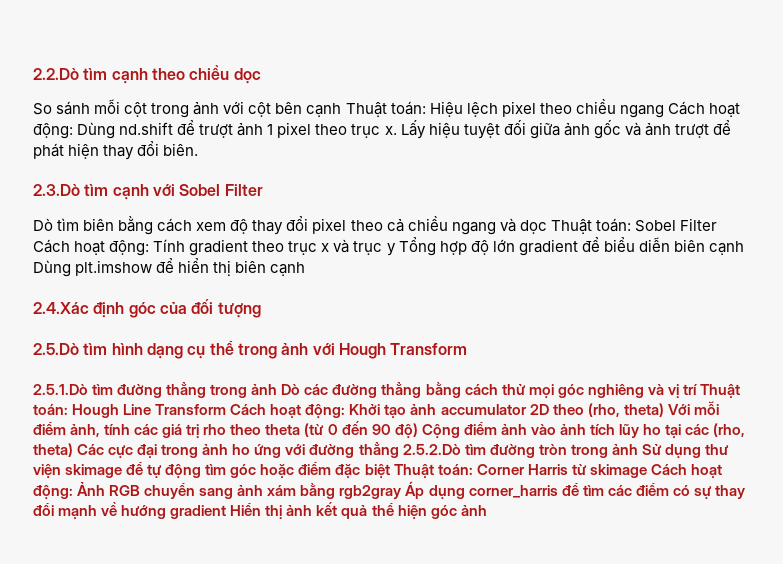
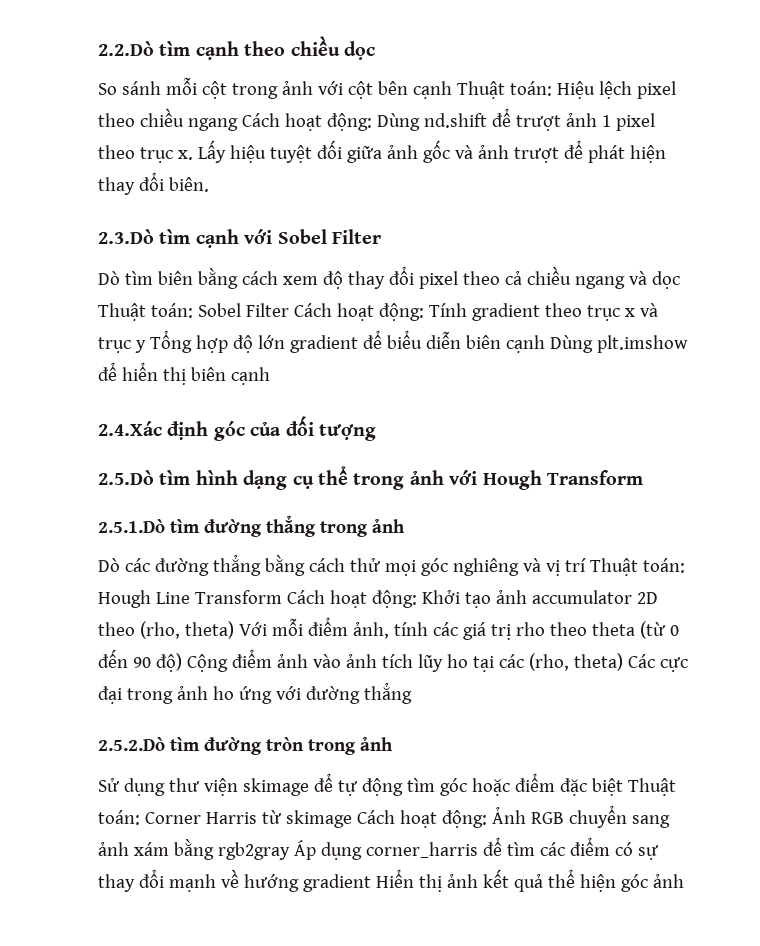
- 2.5.1.Dò tìm đường thẳng trong ảnh Dò các đường thẳng bằng cách thử mọi góc nghiêng và vị trí Thuật toán:
+ 2.5.1.Dò tìm đường thẳng trong ảnh
+ Dò các đường thẳng bằng cách thử mọi góc nghiêng và vị trí Thuật toán:
- Khởi tạo ảnh accumulator 2D theo (rho, theta) Với mỗi điểm ảnh, tính các giá trị rho theo theta (từ 0 đến 90 độ) Cộng điểm ảnh vào ảnh tích lũy ho tại các (rho, theta) Các cực đại trong ảnh ho ứng với đường thẳng 2.5.2.Dò tìm đường tròn trong ảnh Sử dụng thư viện skimage để tự động tìm góc hoặc điểm đặc biệt Thuật toán:
+ Khởi tạo ảnh accumulator 2D theo (rho, theta) Với mỗi điểm ảnh, tính các giá trị rho theo theta (từ 0 đến 90 độ) Cộng điểm ảnh vào ảnh tích lũy ho tại các (rho, theta) Các cực đại trong ảnh ho ứng với đường thẳng
+ 2.5.2.Dò tìm đường tròn trong ảnh
+ Sử dụng thư viện skimage để tự động tìm góc hoặc điểm đặc biệt Thuật toán:

